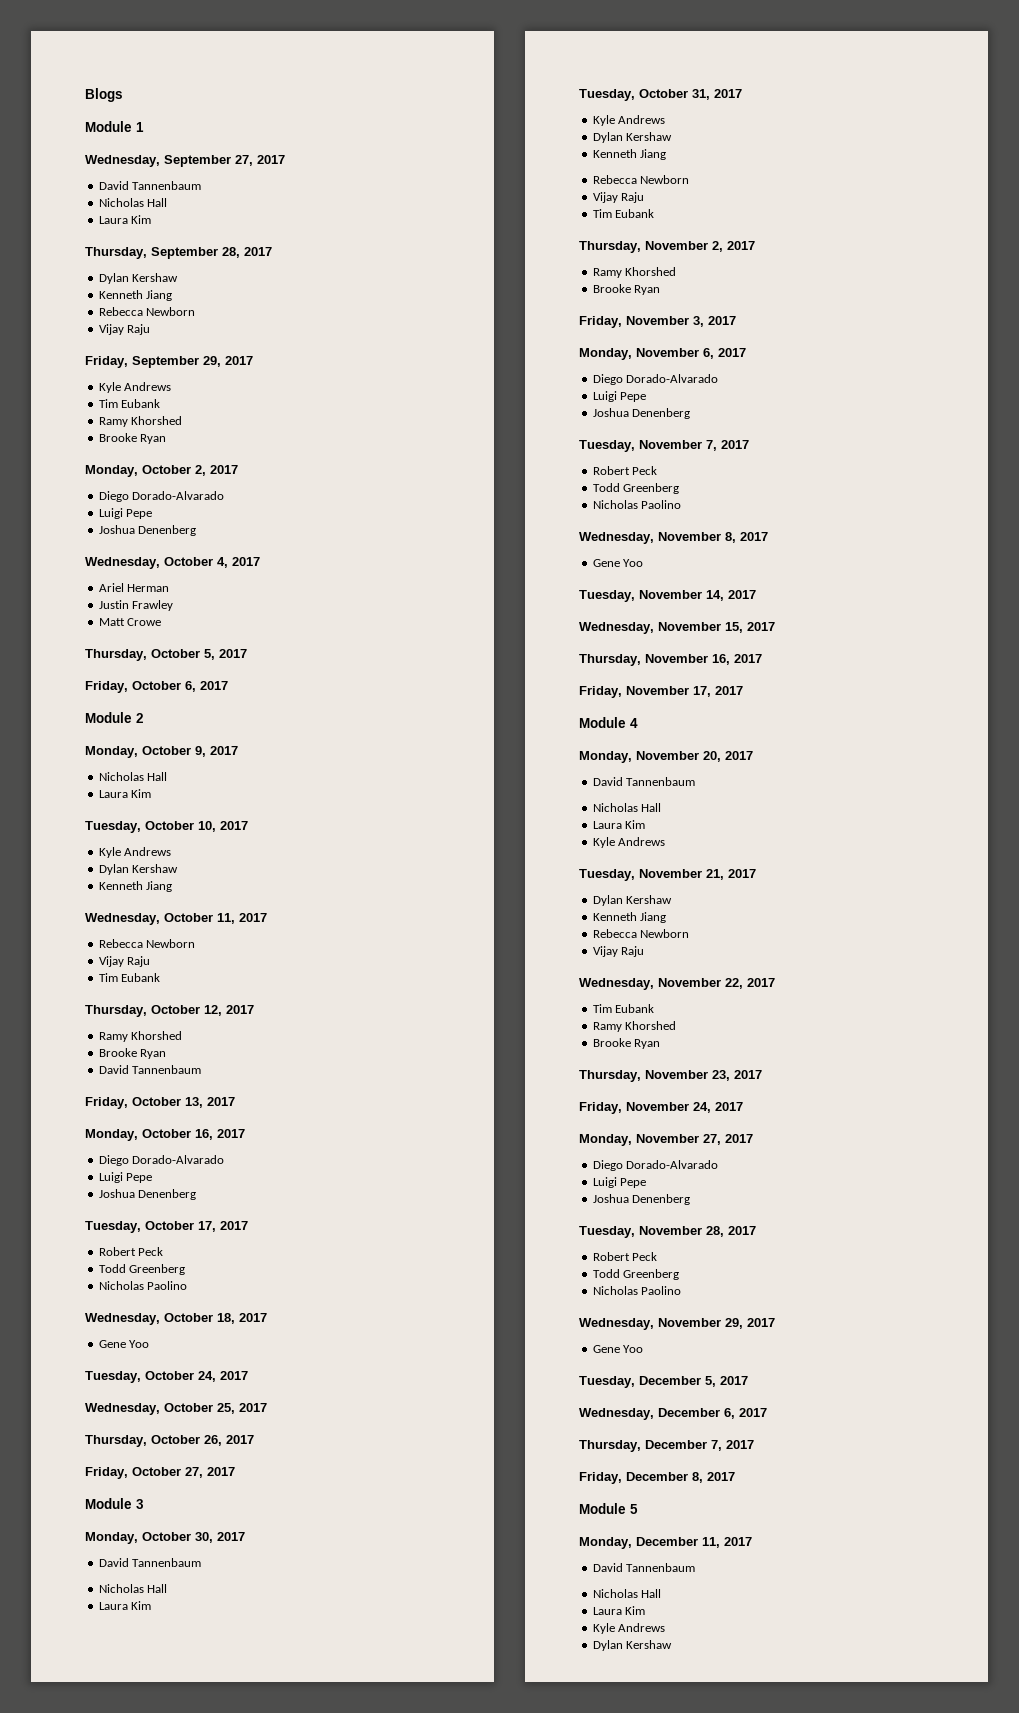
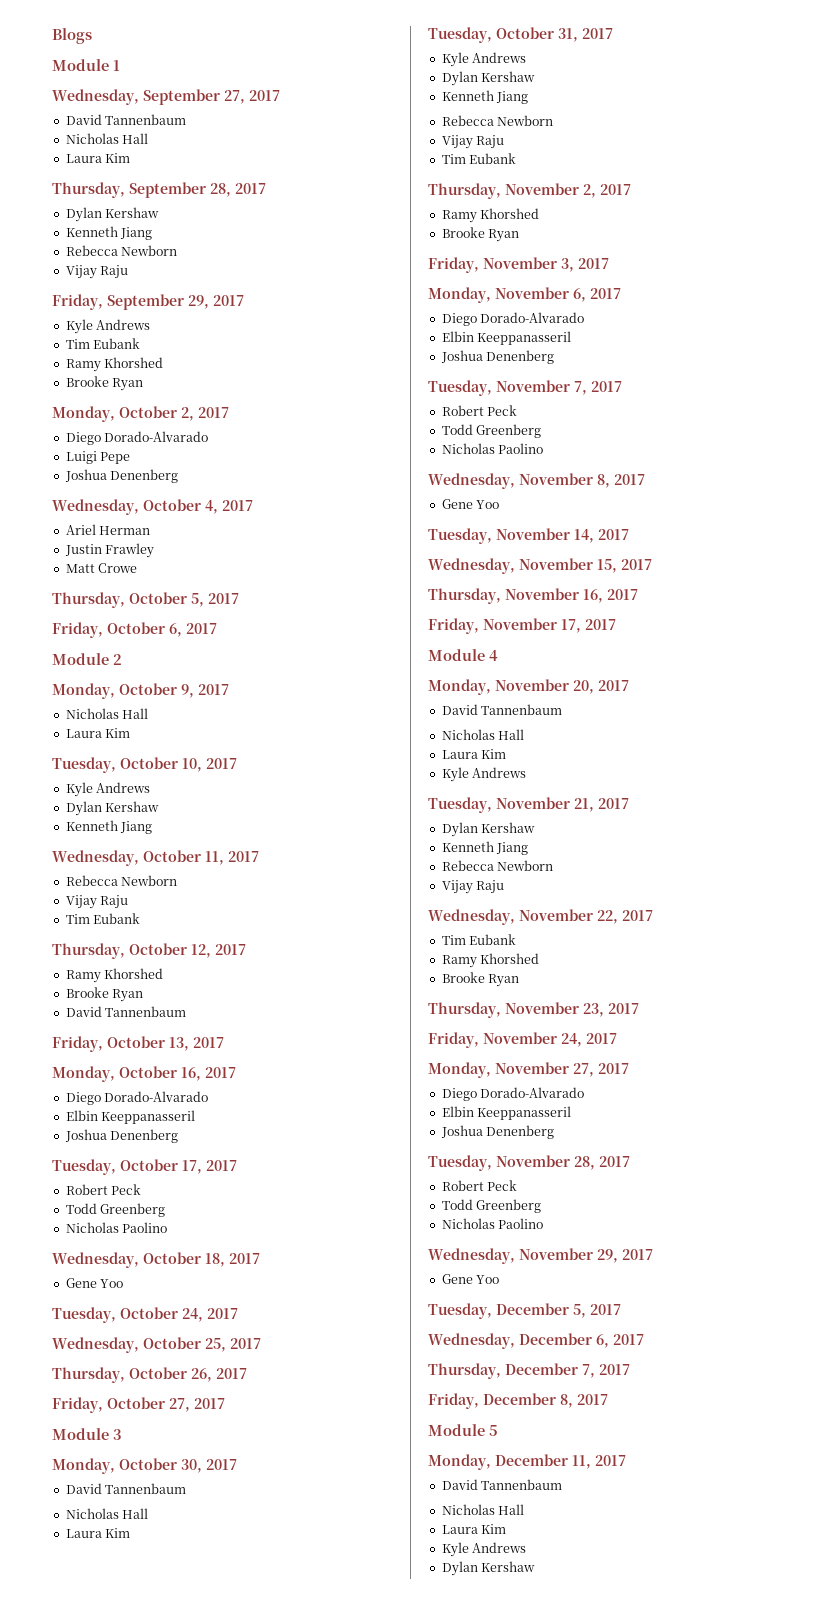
  Monday, October 16, 2017
  Diego Dorado-Alvarado
- Luigi Pepe
+ Elbin Keeppanasseril
  Monday, November 6, 2017
  Diego Dorado-Alvarado
- Luigi Pepe
+ Elbin Keeppanasseril
  Monday, November 27, 2017
  Diego Dorado-Alvarado
- Luigi Pepe
+ Elbin Keeppanasseril

